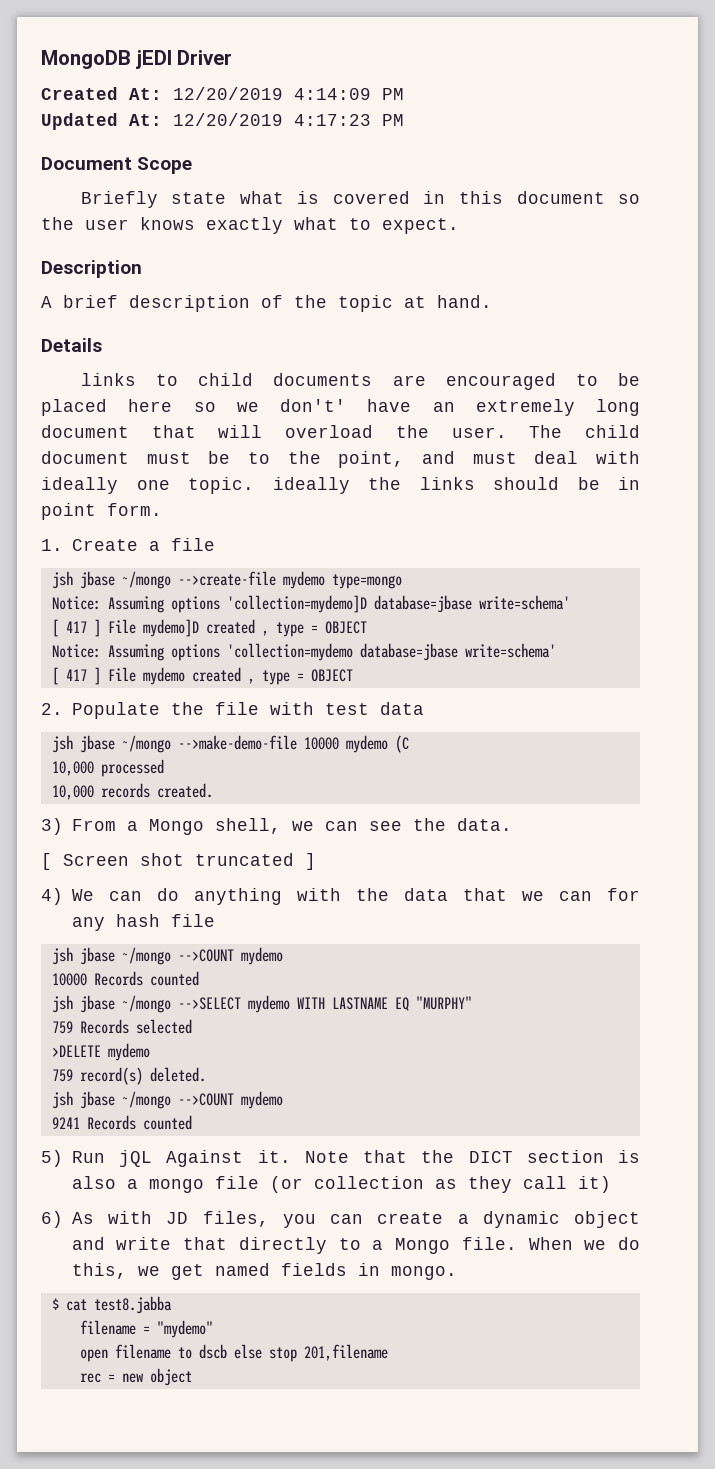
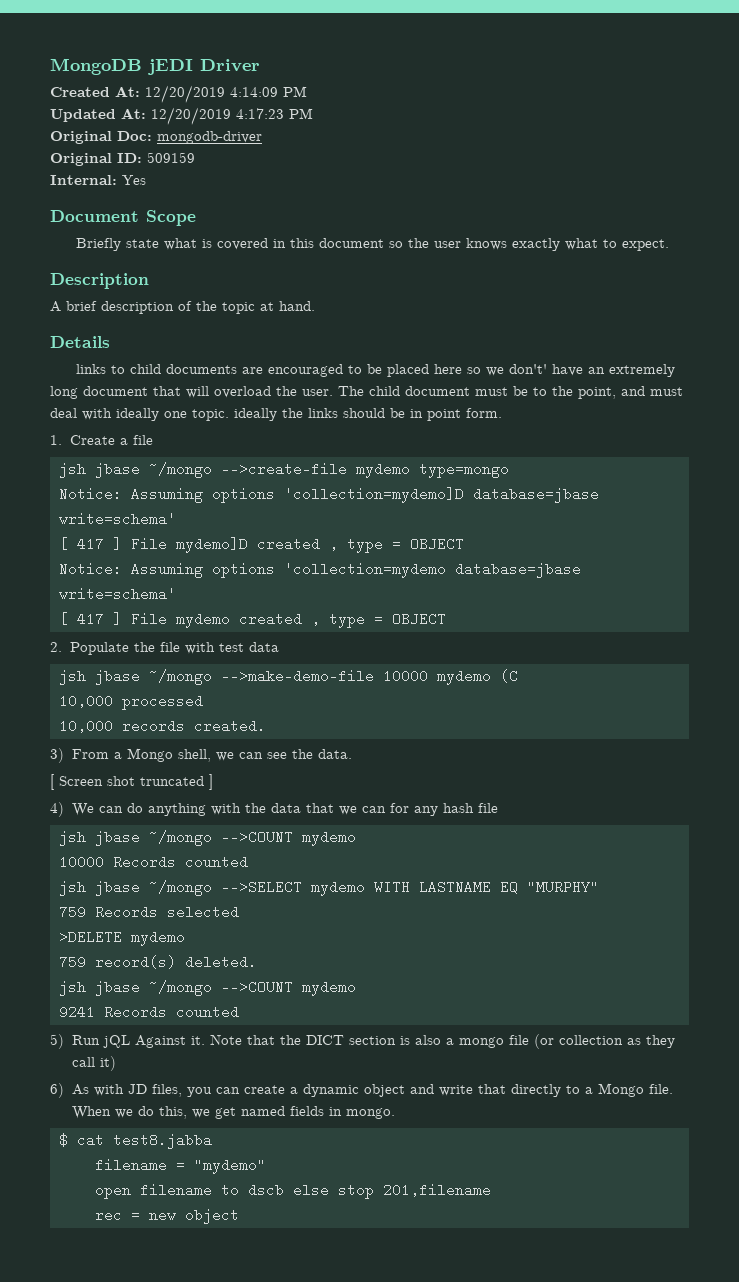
+ Original Doc: mongodb-driver
+ Original ID: 509159
+ Internal: Yes

